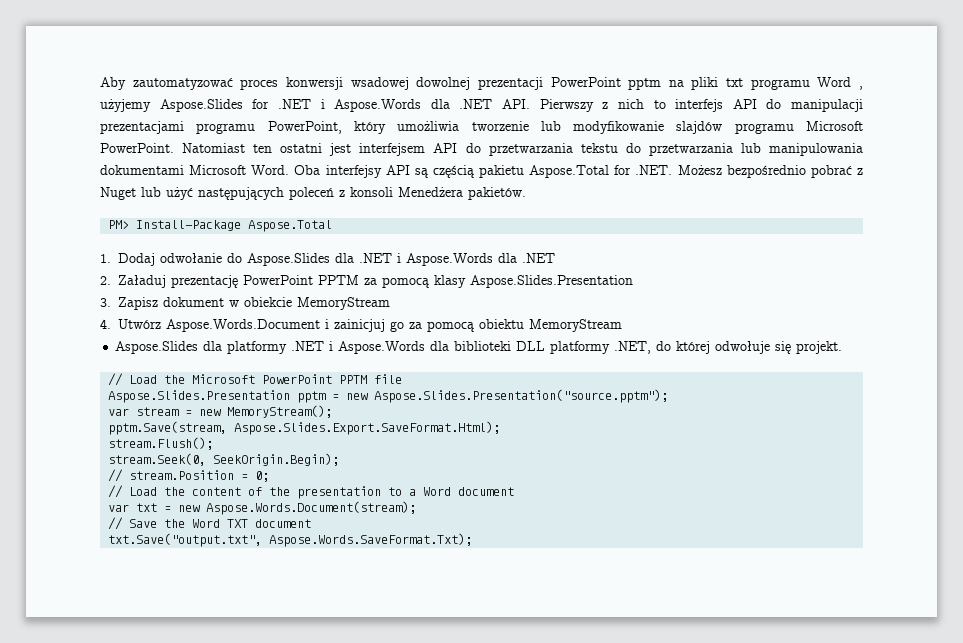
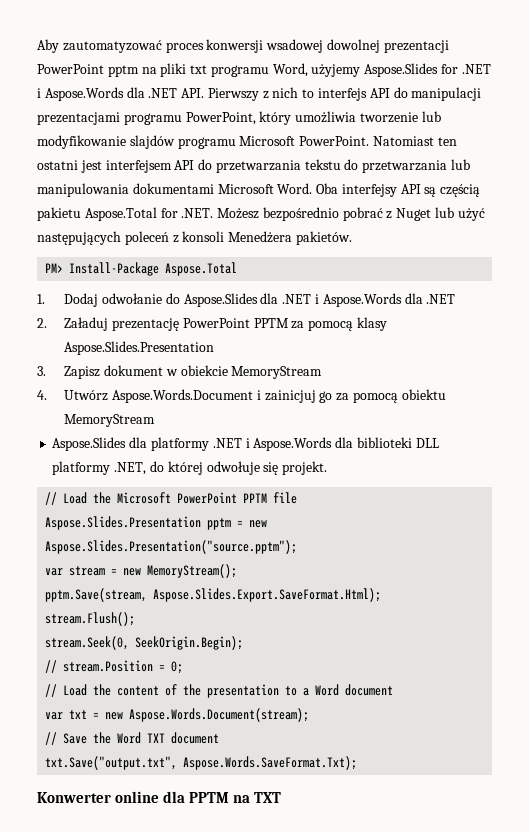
- Aby zautomatyzować proces konwersji wsadowej dowolnej prezentacji PowerPoint pptm na pliki txt programu Word , użyjemy Aspose.Slides for .NET i Aspose.Words dla .NET API. Pierwszy z nich to interfejs API do manipulacji prezentacjami programu PowerPoint, który umożliwia tworzenie lub modyfikowanie slajdów programu Microsoft PowerPoint.
+ Aby zautomatyzować proces konwersji wsadowej dowolnej prezentacji PowerPoint pptm na pliki txt programu Word, użyjemy Aspose.Slides for .NET i Aspose.Words dla .NET API. Pierwszy z nich to interfejs API do manipulacji prezentacjami programu PowerPoint, który umożliwia tworzenie lub modyfikowanie slajdów programu Microsoft PowerPoint.
+ Konwerter online dla PPTM na TXT

